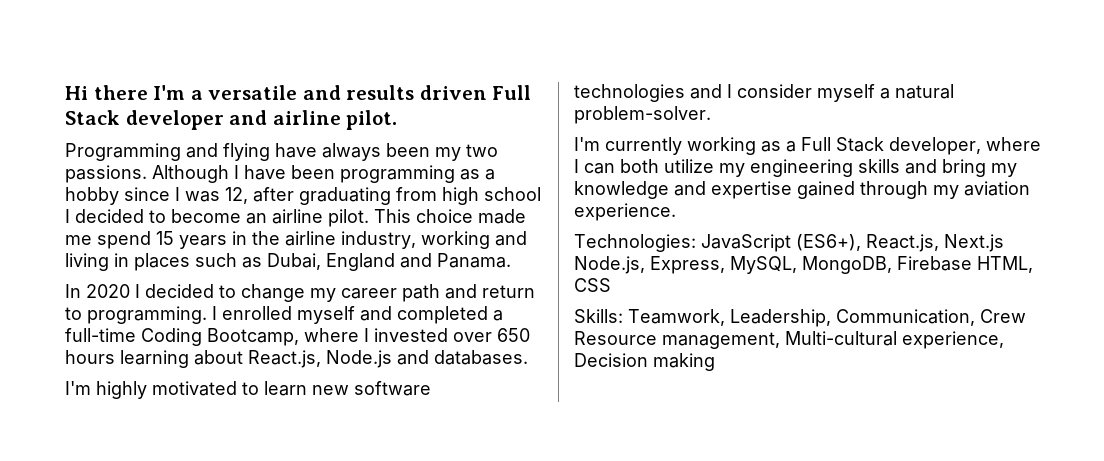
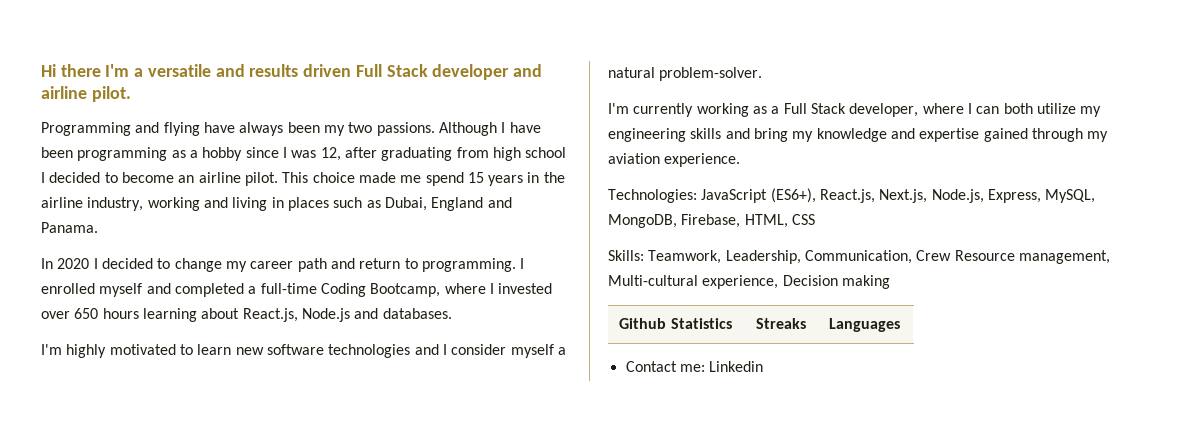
- Technologies: JavaScript (ES6+), React.js, Next.js Node.js, Express, MySQL, MongoDB, Firebase HTML, CSS
+ Technologies: JavaScript (ES6+), React.js, Next.js, Node.js, Express, MySQL, MongoDB, Firebase, HTML, CSS
+ Github Statistics | Streaks | Languages
+ Contact me: Linkedin

